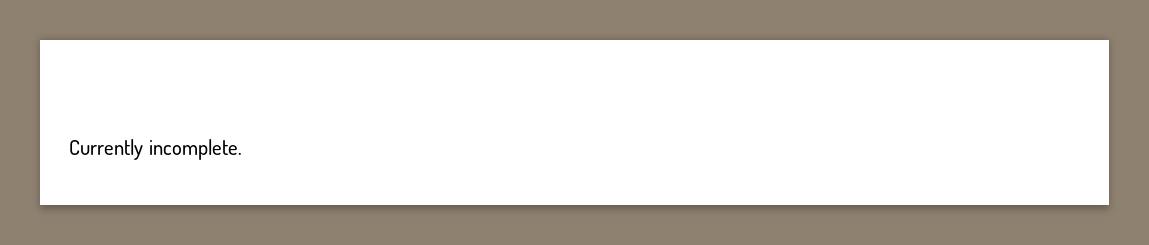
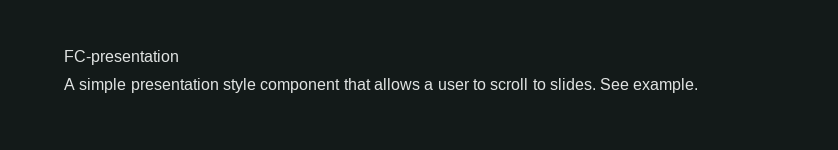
- Currently incomplete.
+ FC-presentation
+ A simple presentation style component that allows a user to scroll to slides. See example.

